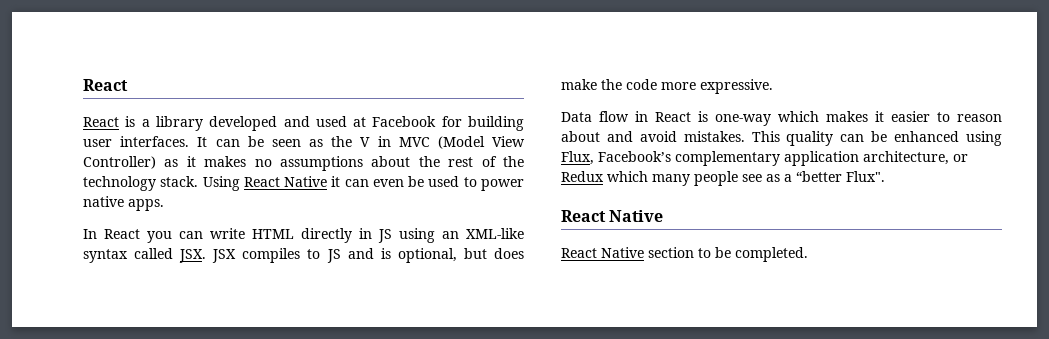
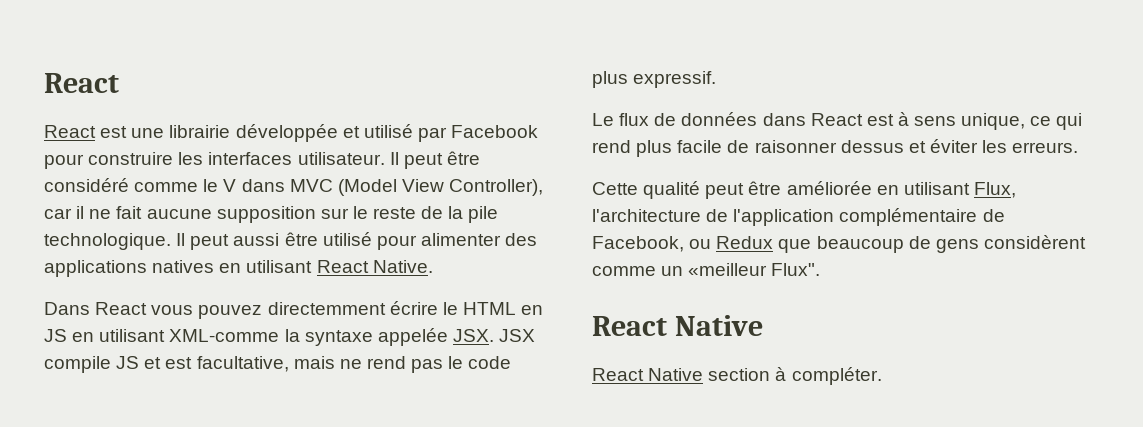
- React is a library developed and used at Facebook for building user interfaces. It can be seen as the V in MVC (Model View Controller) as it makes no assumptions about the rest of the technology stack. Using React Native it can even be used to power native apps.
- In React you can write HTML directly in JS using an XML-like syntax called JSX. JSX compiles to JS and is optional, but does make the code more expressive.
- Data flow in React is one-way which makes it easier to reason about and avoid mistakes. This quality can be enhanced using Flux, Facebook’s complementary application architecture, or Redux which many people see as a “better Flux".
+ React est une librairie développée et utilisé par Facebook pour construire les interfaces utilisateur. Il peut être considéré comme le V dans MVC (Model View Controller), car il ne fait aucune supposition sur le reste de la pile technologique. Il peut aussi être utilisé pour alimenter des applications natives en utilisant React Native.
+ Dans React vous pouvez directemment écrire le HTML en JS en utilisant XML-comme la syntaxe appelée JSX. JSX compile JS et est facultative, mais ne rend pas le code plus expressif.
+ Le flux de données dans React est à sens unique, ce qui rend plus facile de raisonner dessus et éviter les erreurs.
+ Cette qualité peut être améliorée en utilisant Flux, l'architecture de l'application complémentaire de Facebook, ou Redux que beaucoup de gens considèrent comme un «meilleur Flux".
- React Native section to be completed.
+ React Native section à compléter.

